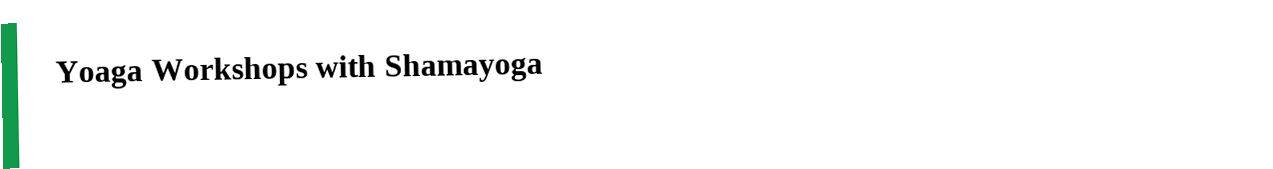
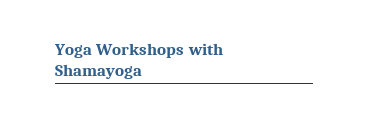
- Yoaga Workshops with Shamayoga
+ Yoga Workshops with Shamayoga

